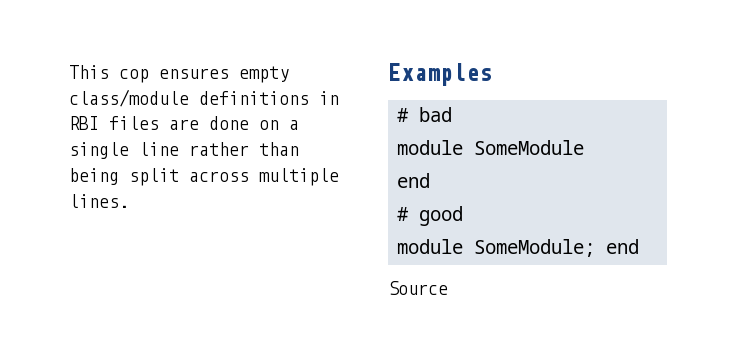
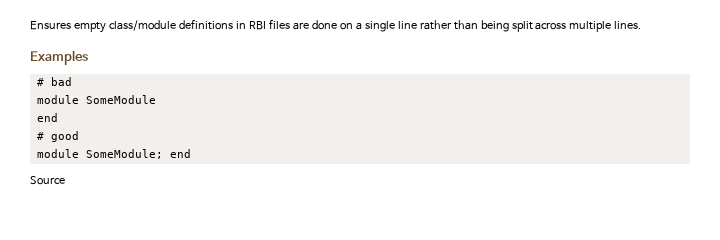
- This cop ensures empty class/module definitions in RBI files are done on a single line rather than being split across multiple lines.
+ Ensures empty class/module definitions in RBI files are done on a single line rather than being split across multiple lines.

